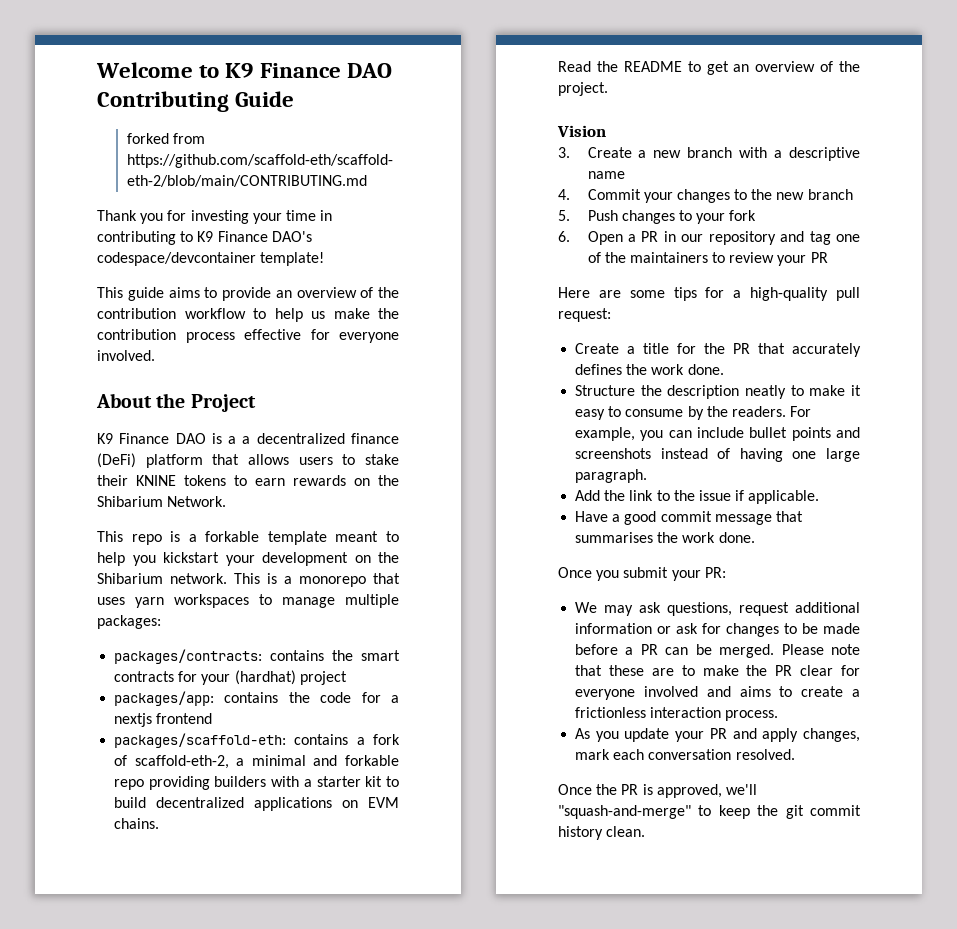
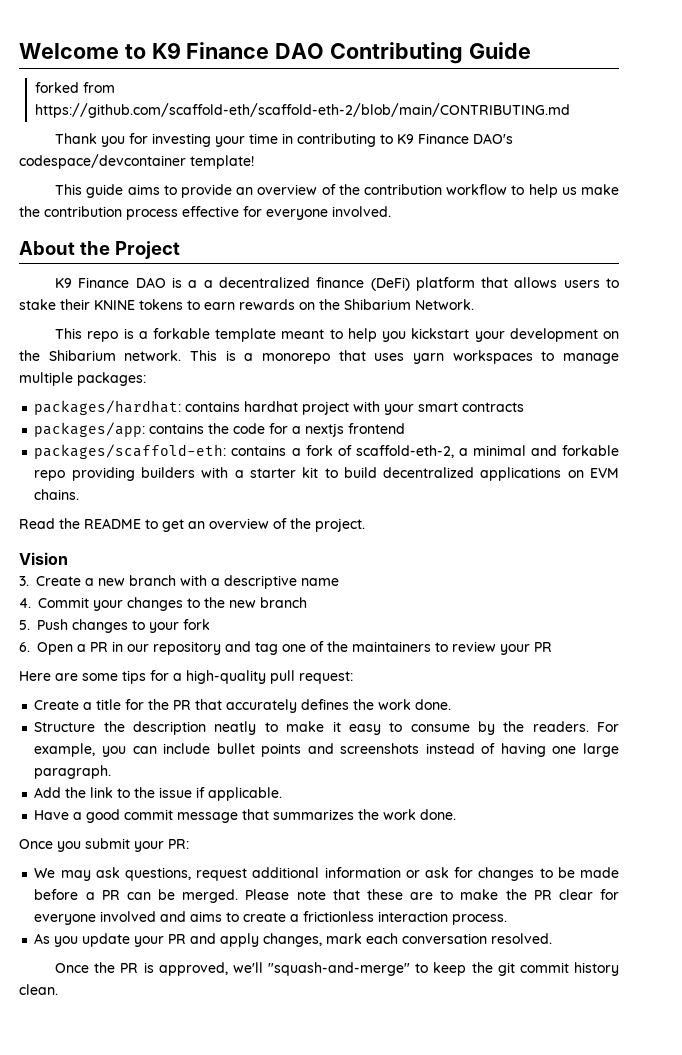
- packages/contracts: contains the smart contracts for your (hardhat) project
+ packages/hardhat: contains hardhat project with your smart contracts
- Have a good commit message that summarises the work done.
+ Have a good commit message that summarizes the work done.

